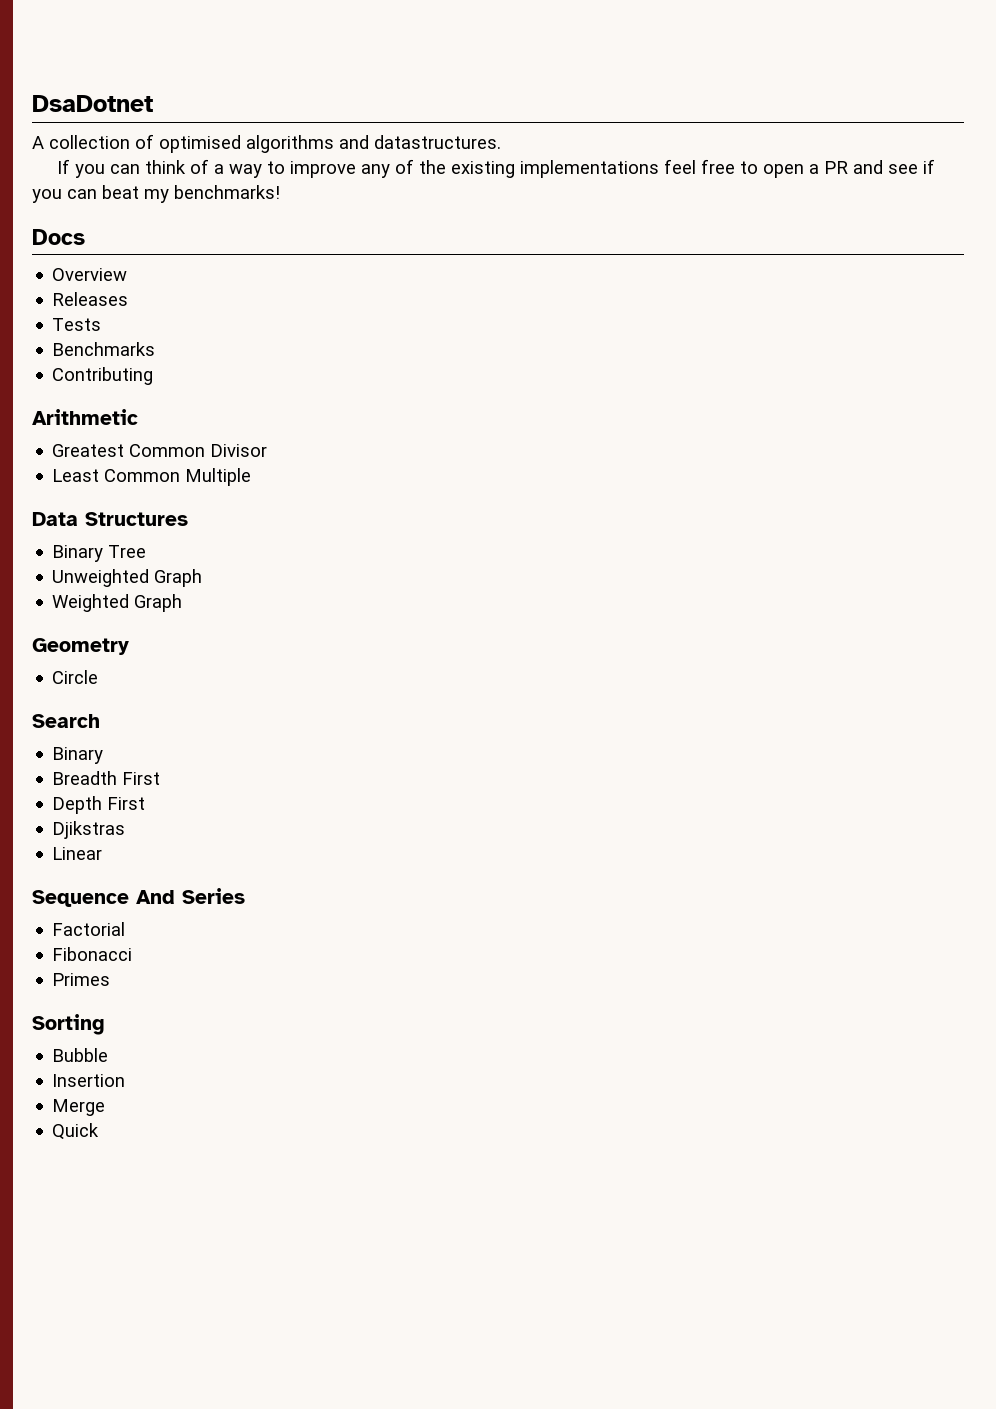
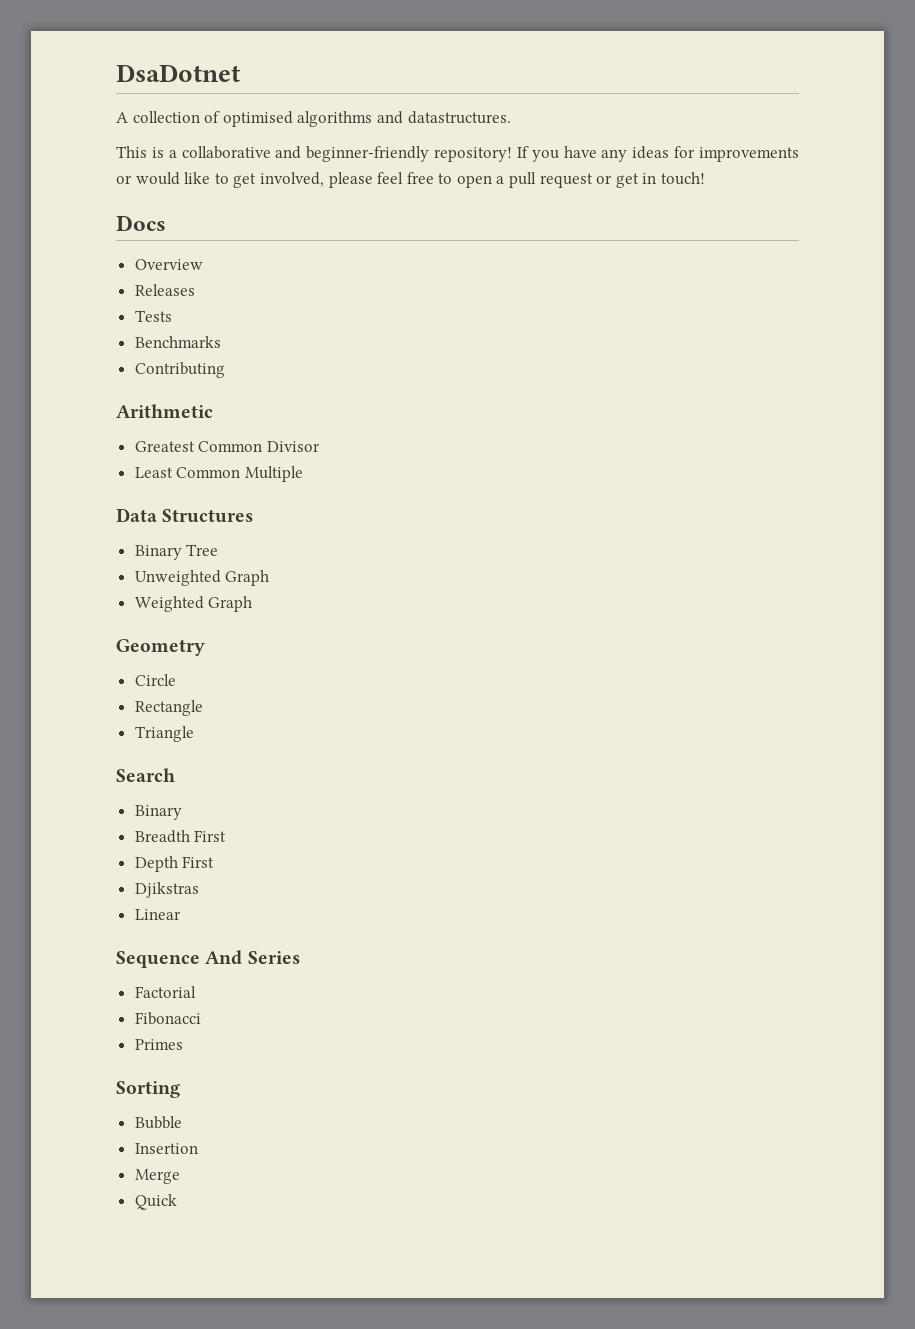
- If you can think of a way to improve any of the existing implementations feel free to open a PR and see if you can beat my benchmarks!
+ This is a collaborative and beginner-friendly repository! If you have any ideas for improvements or would like to get involved, please feel free to open a pull request or get in touch!
+ Rectangle
+ Triangle

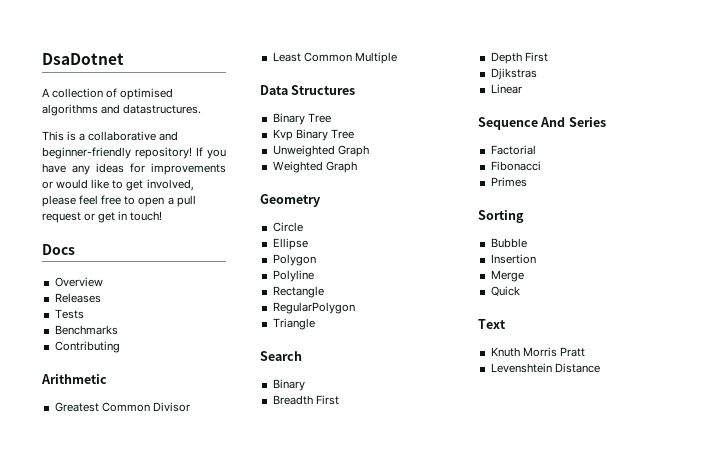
+ Kvp Binary Tree
+ Ellipse
+ Polygon
+ Polyline
+ RegularPolygon
+ Text
+ Knuth Morris Pratt
+ Levenshtein Distance

